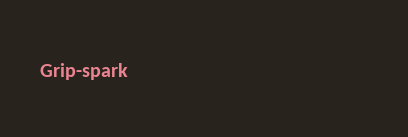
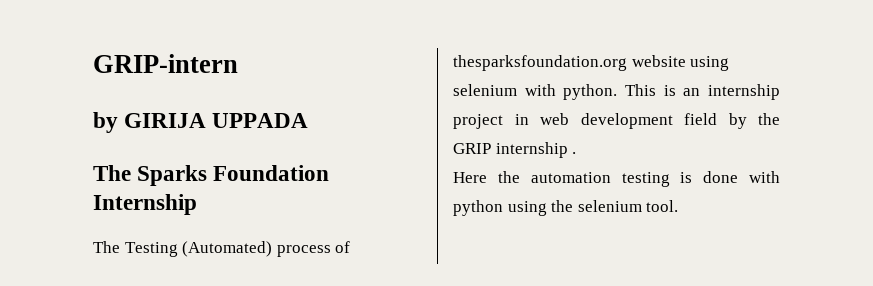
- Grip-spark
+ GRIP-intern
+ by GIRIJA UPPADA
+ The Sparks Foundation Internship
+ The Testing (Automated) process of thesparksfoundation.org website using selenium with python. This is an internship project in web development field by the GRIP internship .
+ Here the automation testing is done with python using the selenium tool.

